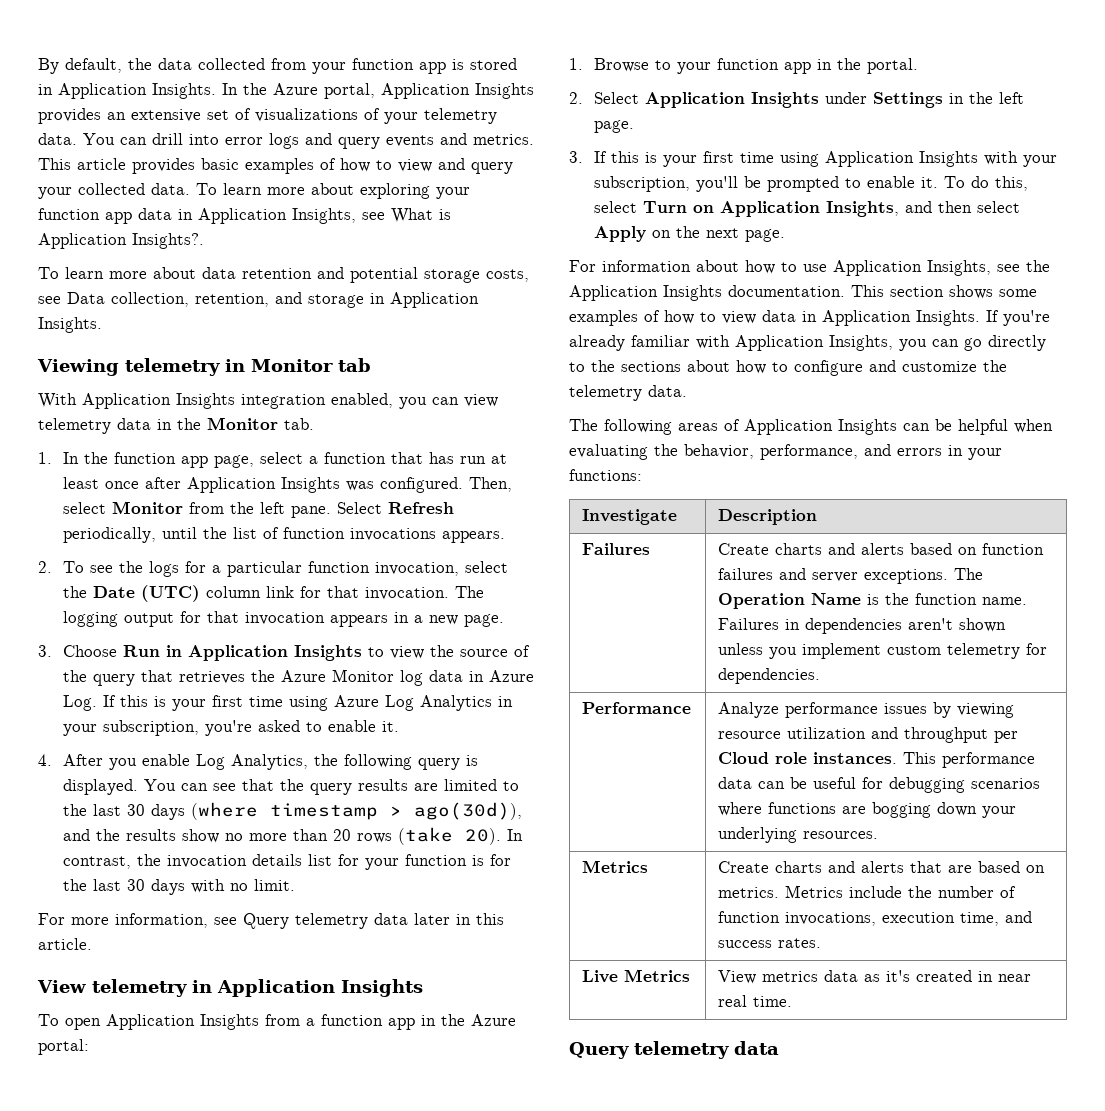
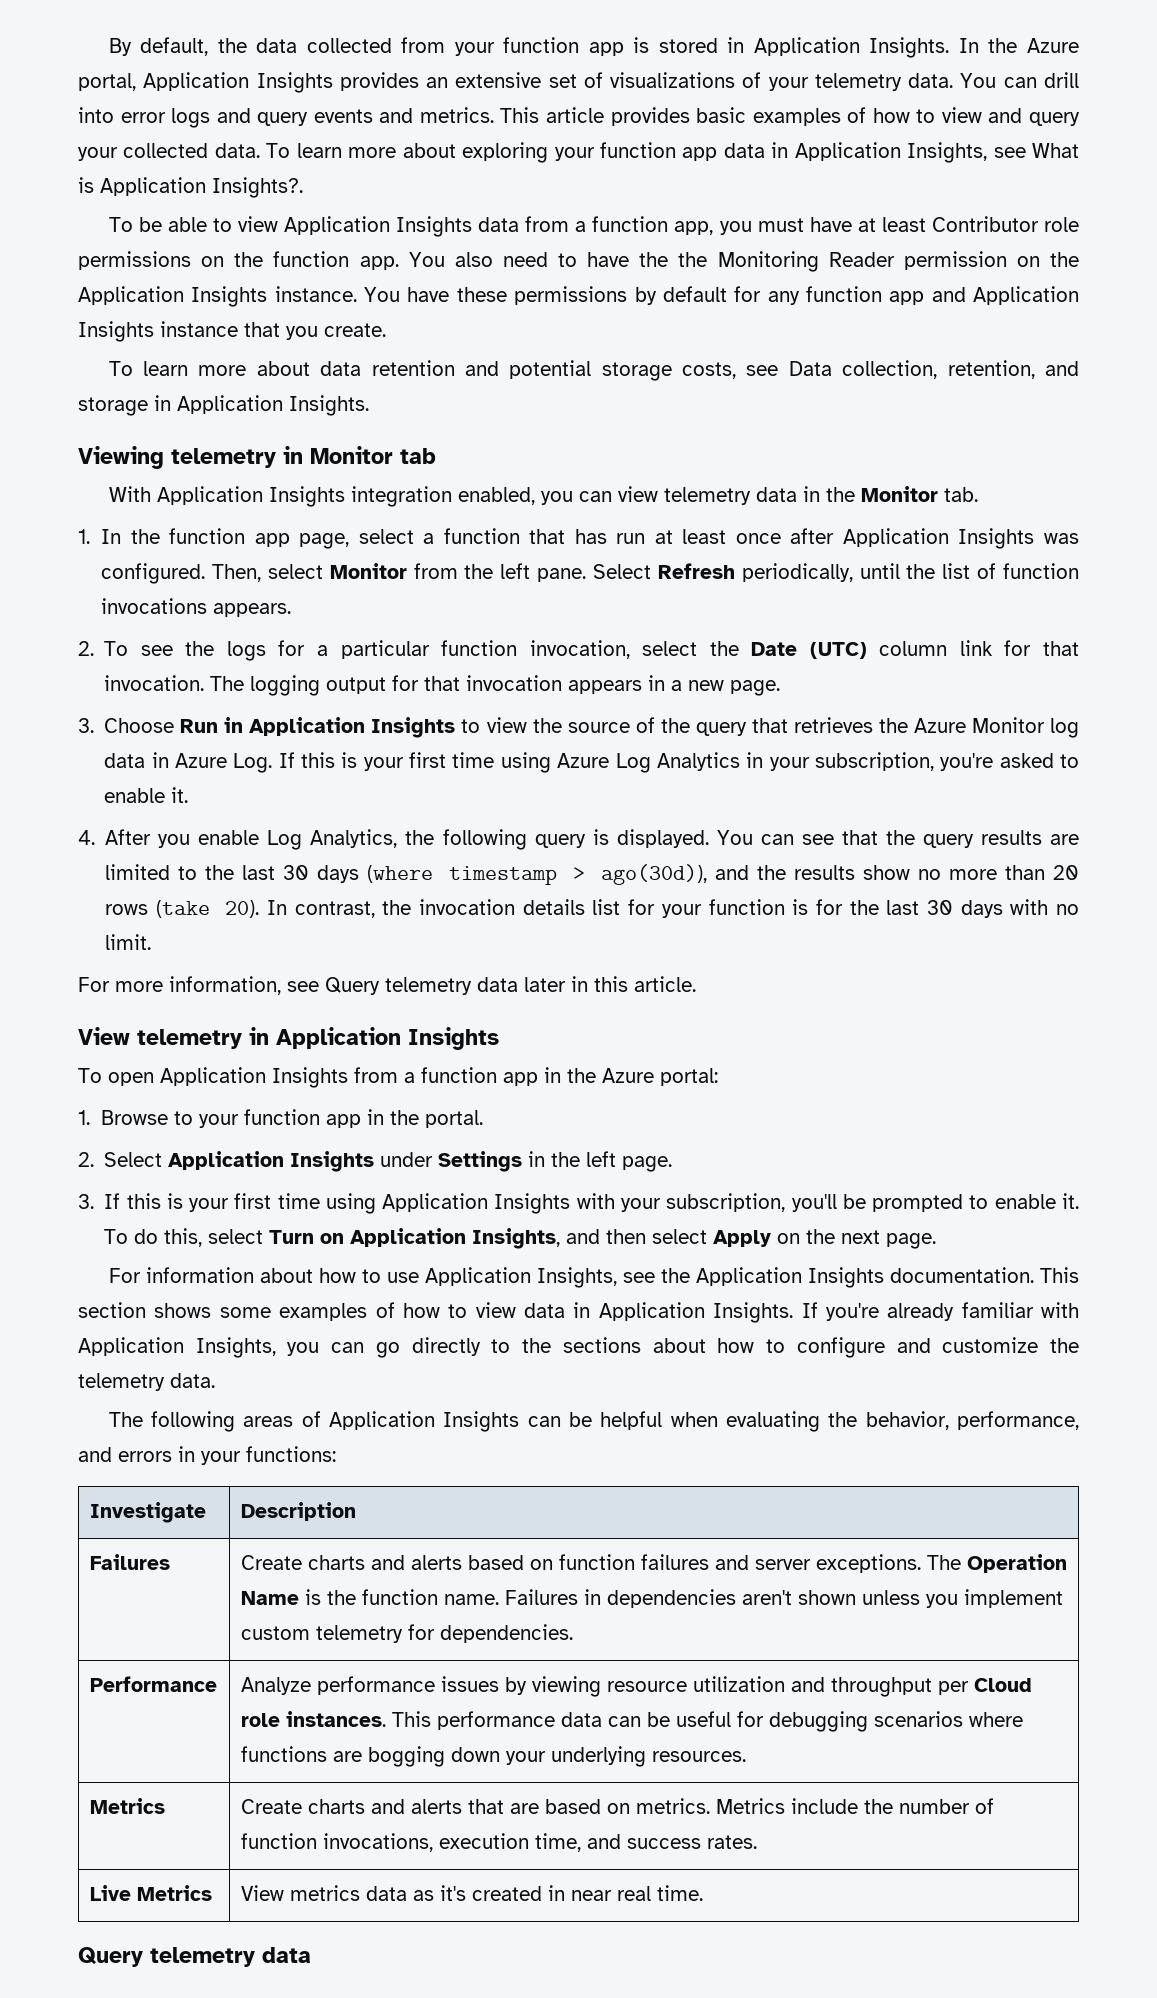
+ To be able to view Application Insights data from a function app, you must have at least Contributor role permissions on the function app. You also need to have the the Monitoring Reader permission on the Application Insights instance. You have these permissions by default for any function app and Application Insights instance that you create.

